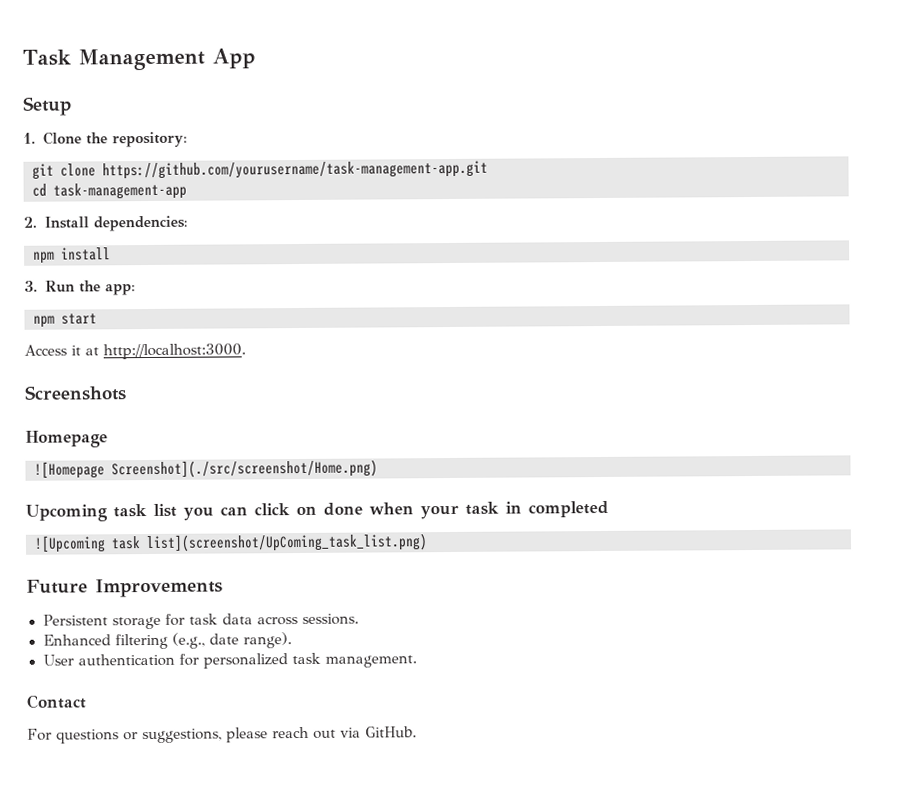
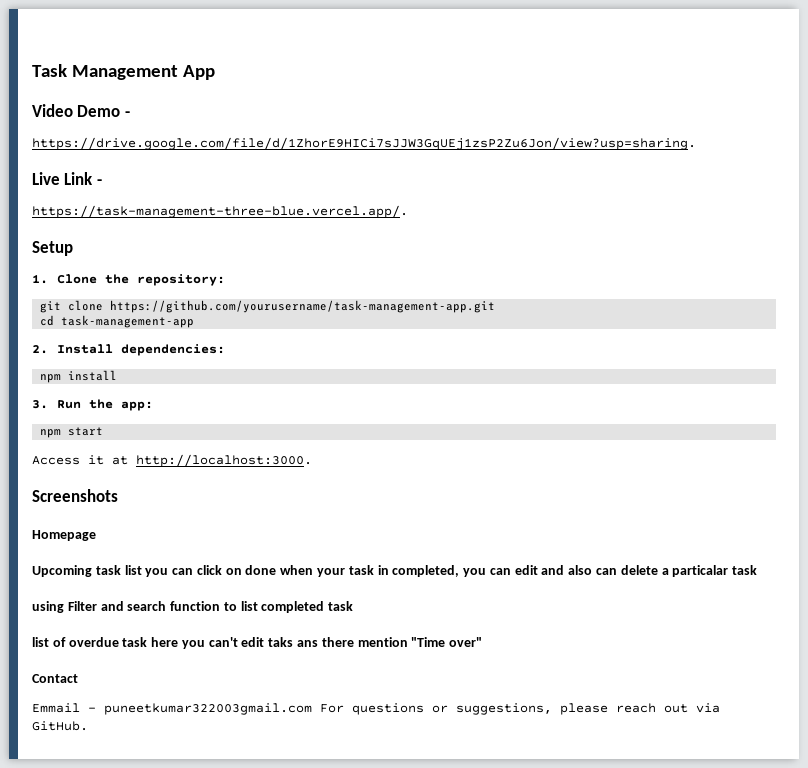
+ Video Demo -
+ https://drive.google.com/file/d/1ZhorE9HICi7sJJW3GqUEj1zsP2Zu6Jon/view?usp=sharing.
+ Live Link -
+ https://task-management-three-blue.vercel.app/.
- ![Homepage Screenshot](./src/screenshot/Home.png)
- Upcoming task list you can click on done when your task in completed
- ![Upcoming task list](screenshot/UpComing_task_list.png)
- Future Improvements
- Persistent storage for task data across sessions.
- Enhanced filtering (e.g., date range).
- User authentication for personalized task management.
+ Upcoming task list you can click on done when your task in completed, you can edit and also can delete a particalar task
+ using Filter and search function to list completed task
+ list of overdue task here you can't edit taks ans there mention "Time over"
  Contact
- For questions or suggestions, please reach out via GitHub.
+ Emmail - puneetkumar322003gmail.com For questions or suggestions, please reach out via GitHub.

